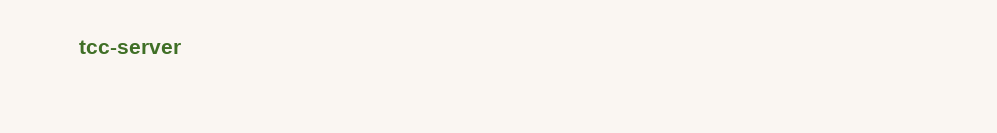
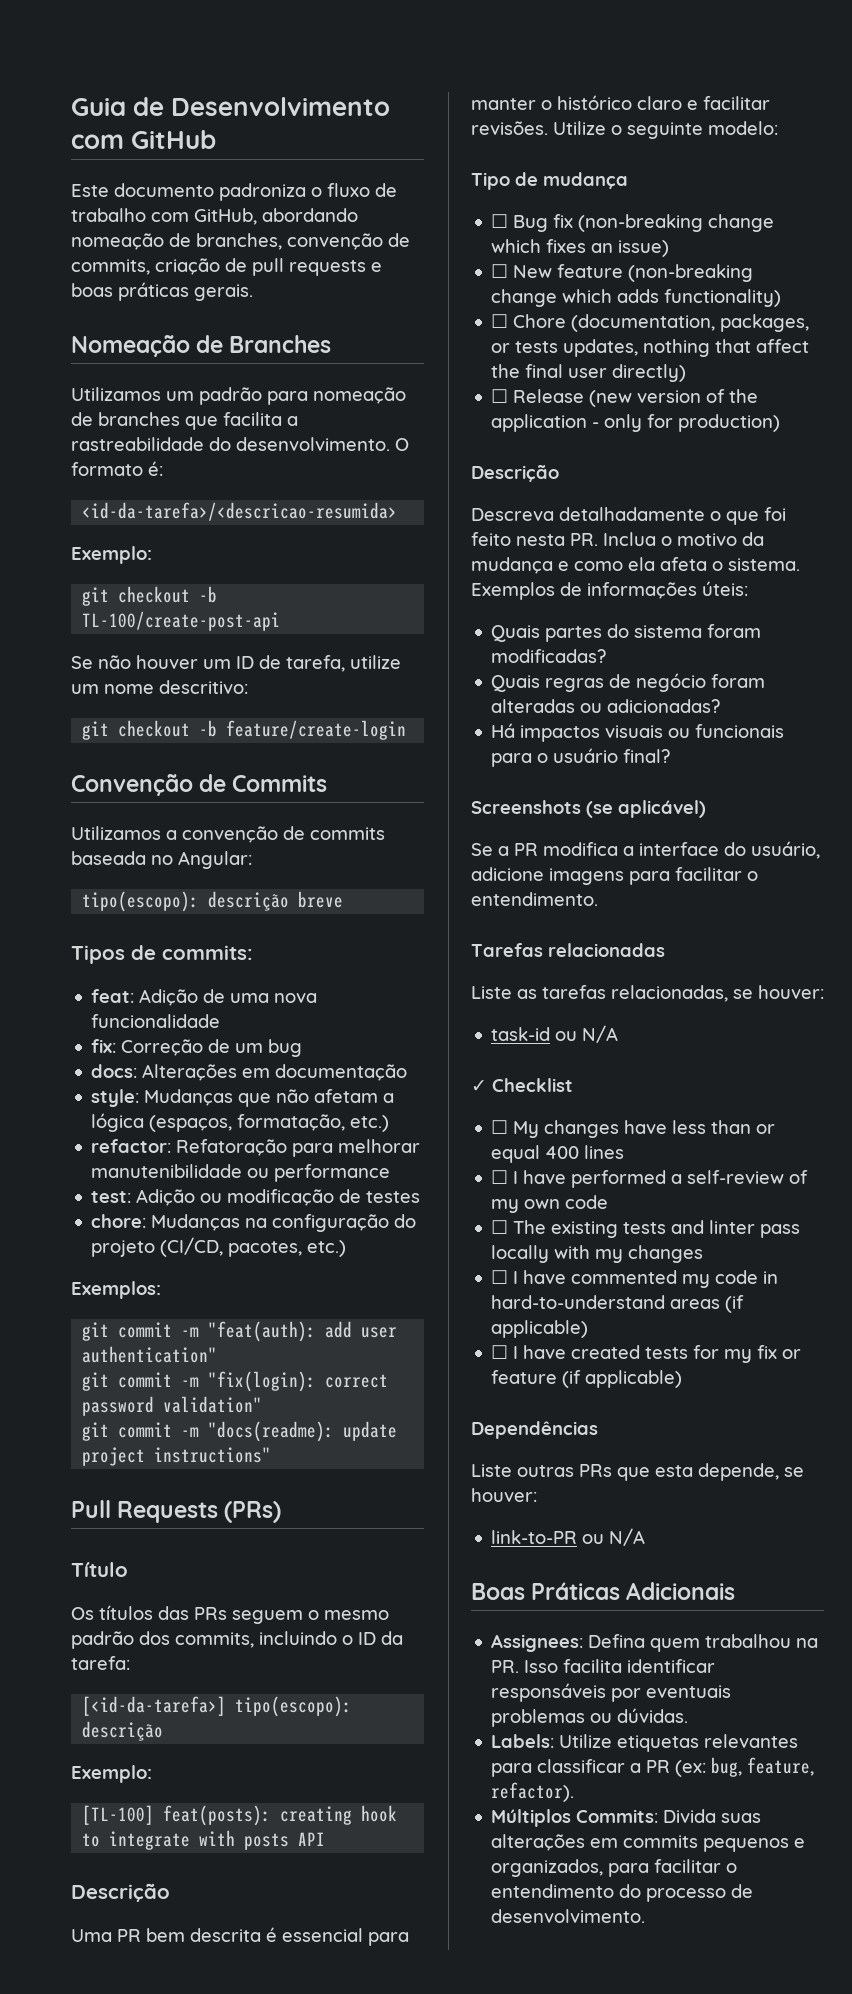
- tcc-server
+ Guia de Desenvolvimento com GitHub
+ Este documento padroniza o fluxo de trabalho com GitHub, abordando nomeação de branches, convenção de commits, criação de pull requests e boas práticas gerais.
+ Nomeação de Branches
+ Utilizamos um padrão para nomeação de branches que facilita a rastreabilidade do desenvolvimento. O formato é:
+ <id-da-tarefa>/<descricao-resumida>
+ Exemplo:
+ git checkout -b TL-100/create-post-api
+ Se não houver um ID de tarefa, utilize um nome descritivo:
+ git checkout -b feature/create-login
+ Convenção de Commits
+ Utilizamos a convenção de commits baseada no Angular:
+ tipo(escopo): descrição breve
+ Tipos de commits:
+ feat: Adição de uma nova funcionalidade
+ fix: Correção de um bug
+ docs: Alterações em documentação
+ style: Mudanças que não afetam a lógica (espaços, formatação, etc.)
+ refactor: Refatoração para melhorar manutenibilidade ou performance
+ test: Adição ou modificação de testes
+ chore: Mudanças na configuração do projeto (CI/CD, pacotes, etc.)
+ Exemplos:
+ git commit -m "feat(auth): add user authentication"
+ git commit -m "fix(login): correct password validation"
+ git commit -m "docs(readme): update project instructions"
+ Pull Requests (PRs)
+ Título
+ Os títulos das PRs seguem o mesmo padrão dos commits, incluindo o ID da tarefa:
+ [<id-da-tarefa>] tipo(escopo): descrição
+ Exemplo:
+ [TL-100] feat(posts): creating hook to integrate with posts API
+ Descrição
+ Uma PR bem descrita é essencial para manter o histórico claro e facilitar revisões. Utilize o seguinte modelo:
+ Tipo de mudança
+ ☐ Bug fix (non-breaking change which fixes an issue)
+ ☐ New feature (non-breaking change which adds functionality)
+ ☐ Chore (documentation, packages, or tests updates, nothing that affect the final user directly)
+ ☐ Release (new version of the application - only for production)
+ Descrição
+ Descreva detalhadamente o que foi feito nesta PR. Inclua o motivo da mudança e como ela afeta o sistema. Exemplos de informações úteis:
+ Quais partes do sistema foram modificadas?
+ Quais regras de negócio foram alteradas ou adicionadas?
+ Há impactos visuais ou funcionais para o usuário final?
+ Screenshots (se aplicável)
+ Se a PR modifica a interface do usuário, adicione imagens para facilitar o entendimento.
+ Tarefas relacionadas
+ Liste as tarefas relacionadas, se houver:
+ task-id ou N/A
+ ✓ Checklist
+ ☐ My changes have less than or equal 400 lines
+ ☐ I have performed a self-review of my own code
+ ☐ The existing tests and linter pass locally with my changes
+ ☐ I have commented my code in hard-to-understand areas (if applicable)
+ ☐ I have created tests for my fix or feature (if applicable)
+ Dependências
+ Liste outras PRs que esta depende, se houver:
+ link-to-PR ou N/A
+ Boas Práticas Adicionais
+ Assignees: Defina quem trabalhou na PR. Isso facilita identificar responsáveis por eventuais problemas ou dúvidas.
+ Labels: Utilize etiquetas relevantes para classificar a PR (ex: bug, feature, refactor).
+ Múltiplos Commits: Divida suas alterações em commits pequenos e organizados, para facilitar o entendimento do processo de desenvolvimento.

